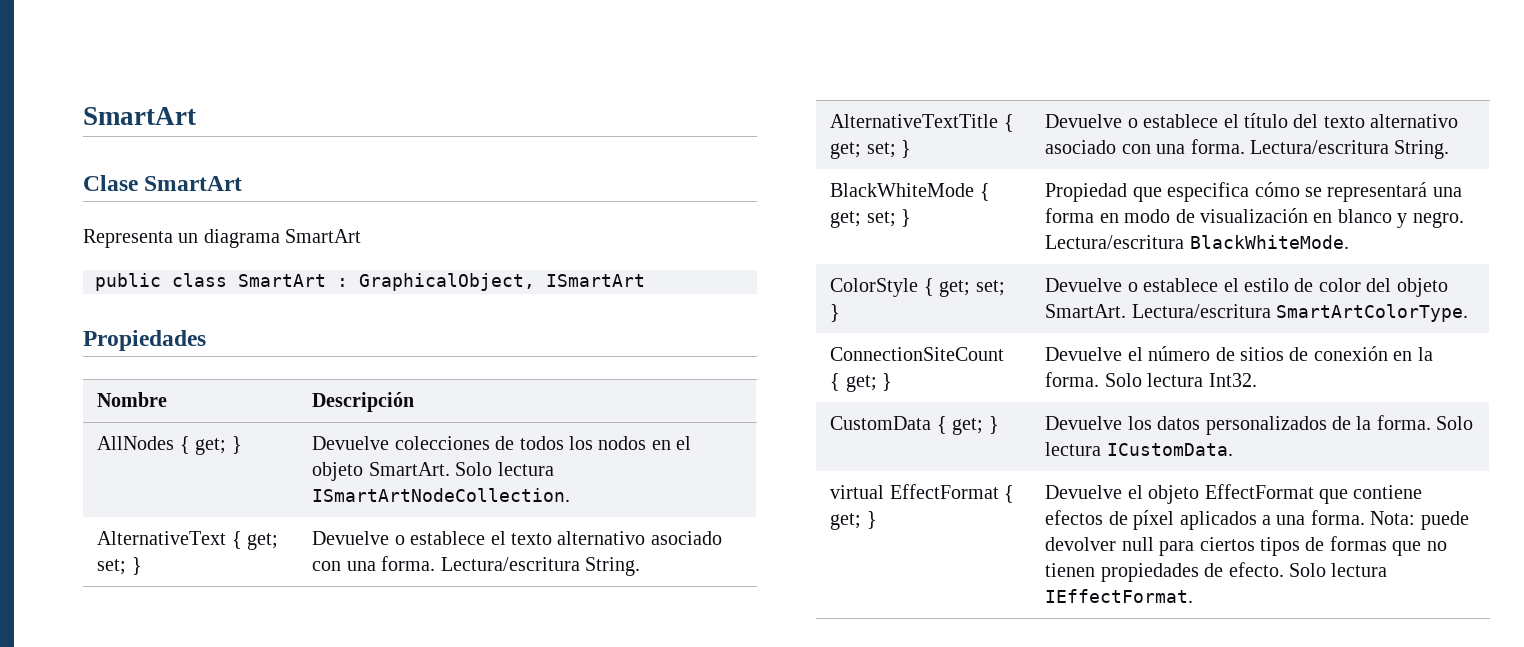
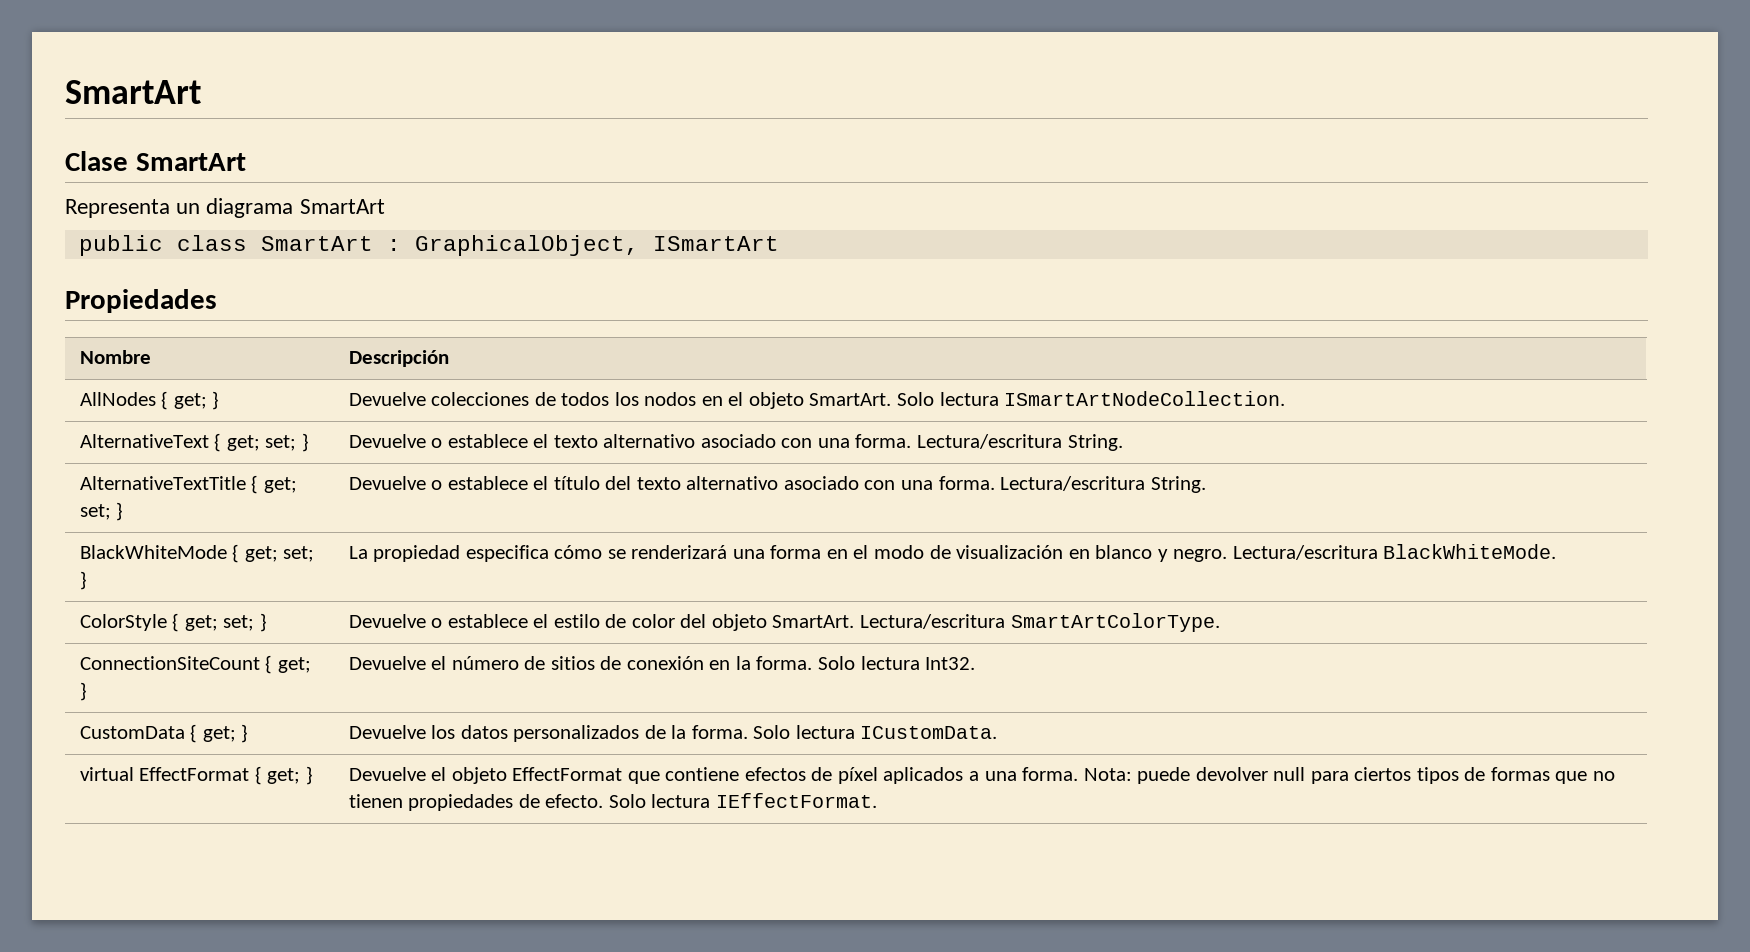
- BlackWhiteMode { get; set; } | Propiedad que especifica cómo se representará una forma en modo de visualización en blanco y negro. Lectura/escritura BlackWhiteMode.
+ BlackWhiteMode { get; set; } | La propiedad especifica cómo se renderizará una forma en el modo de visualización en blanco y negro. Lectura/escritura BlackWhiteMode.

